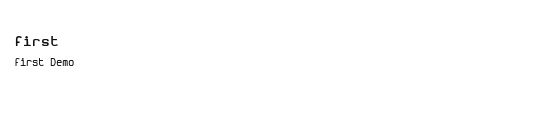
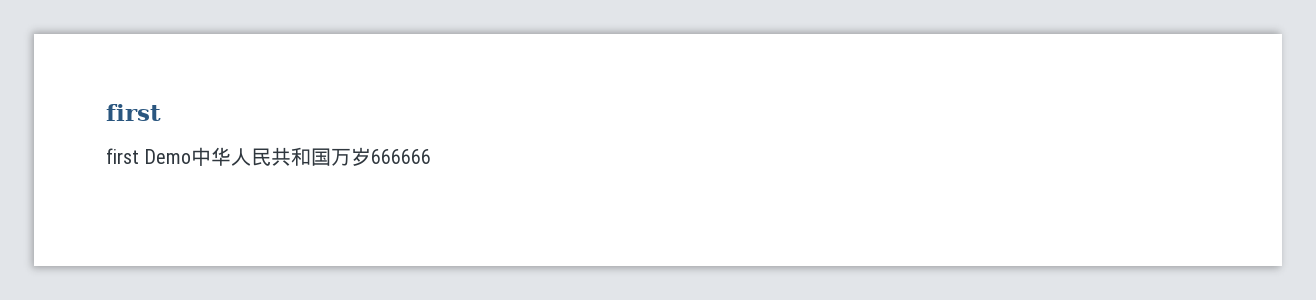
- first Demo
+ first Demo中华人民共和国万岁666666

